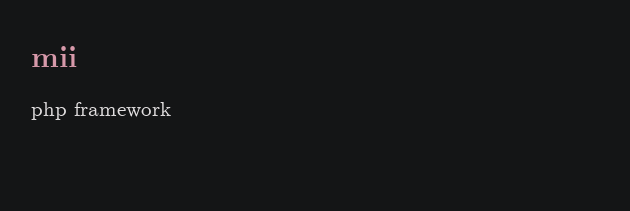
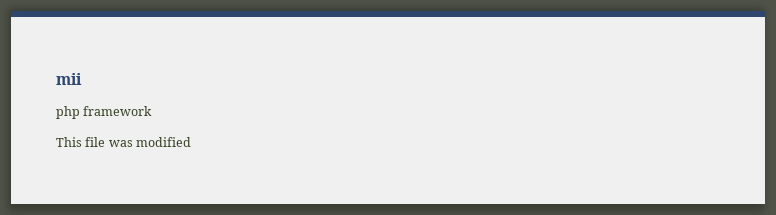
+ This file was modified

